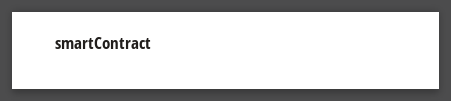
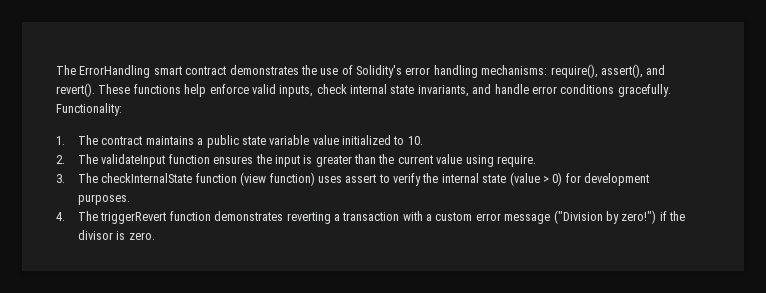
- smartContract
+ The ErrorHandling smart contract demonstrates the use of Solidity's error handling mechanisms: require(), assert(), and revert(). These functions help enforce valid inputs, check internal state invariants, and handle error conditions gracefully. Functionality:
+ 1. The contract maintains a public state variable value initialized to 10.
+ 2. The validateInput function ensures the input is greater than the current value using require.
+ 3. The checkInternalState function (view function) uses assert to verify the internal state (value > 0) for development purposes.
+ 4. The triggerRevert function demonstrates reverting a transaction with a custom error message ("Division by zero!") if the divisor is zero.

